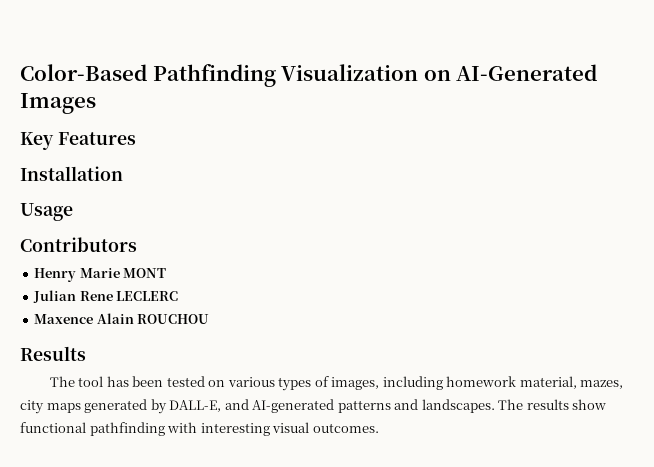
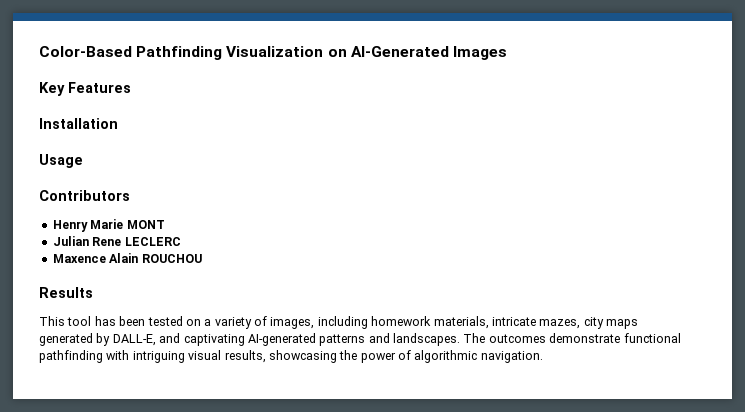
- The tool has been tested on various types of images, including homework material, mazes, city maps generated by DALL-E, and AI-generated patterns and landscapes.
+ This tool has been tested on a variety of images, including homework materials, intricate mazes, city maps generated by DALL-E, and captivating AI-generated patterns and landscapes.
- The results show functional pathfinding with interesting visual outcomes.
+ The outcomes demonstrate functional pathfinding with intriguing visual results, showcasing the power of algorithmic navigation.

